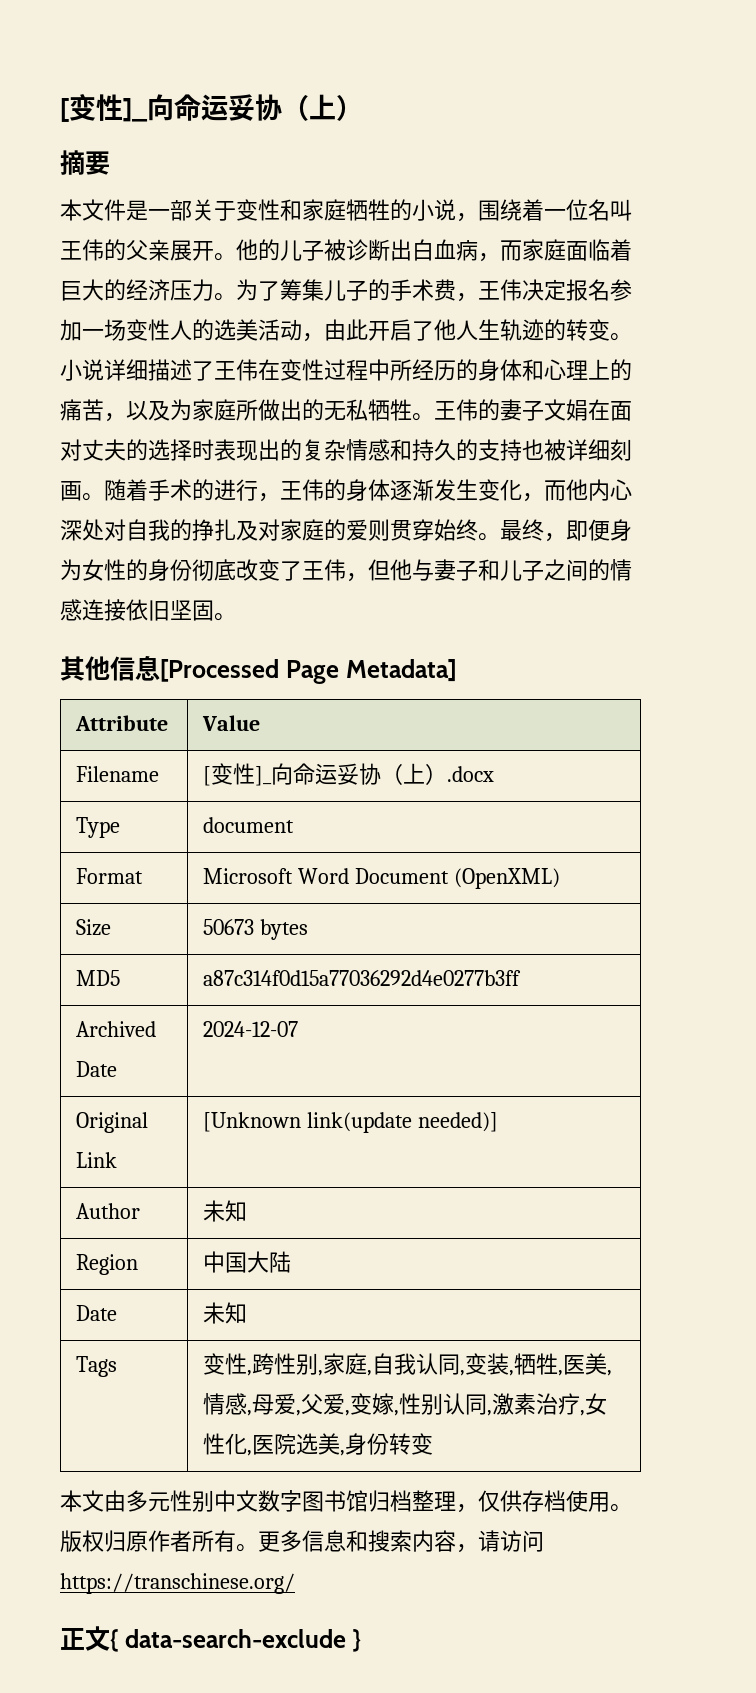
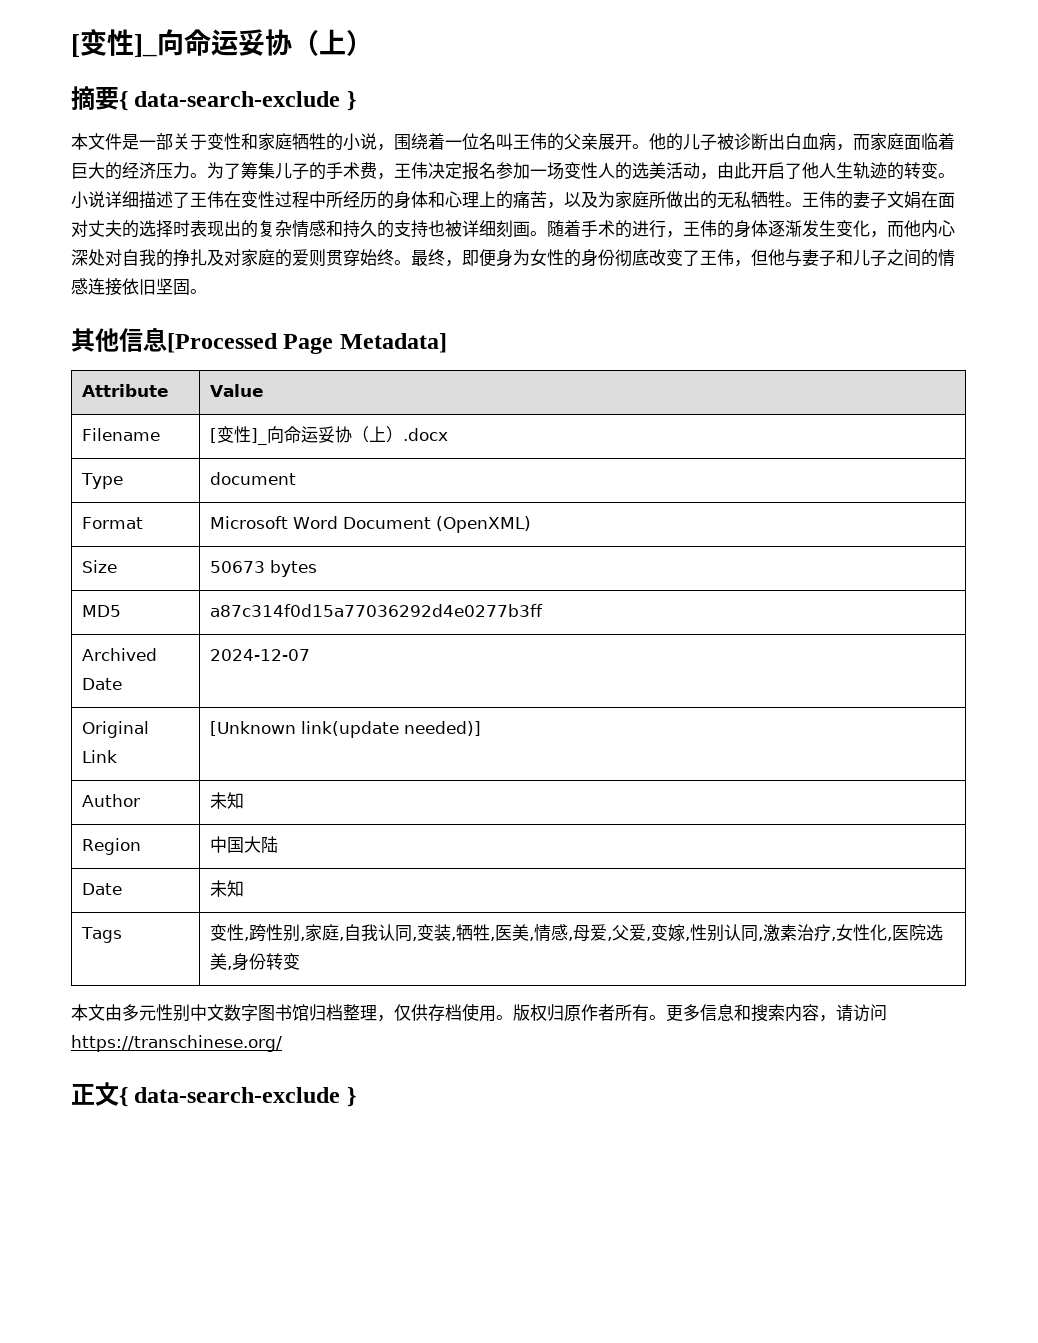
- 摘要
+ 摘要{ data-search-exclude }

